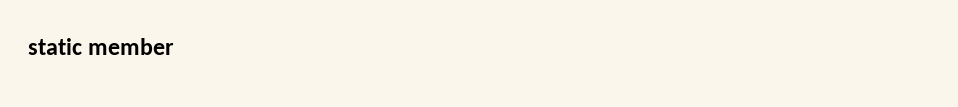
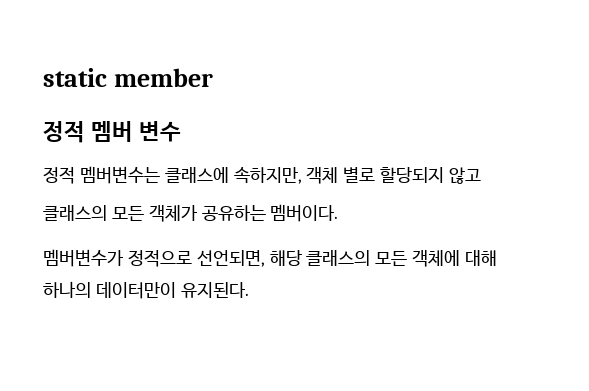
+ 정적 멤버 변수
+ 정적 멤버변수는 클래스에 속하지만, 객체 별로 할당되지 않고
+ 클래스의 모든 객체가 공유하는 멤버이다.
+ 멤버변수가 정적으로 선언되면, 해당 클래스의 모든 객체에 대해 하나의 데이터만이 유지된다.

